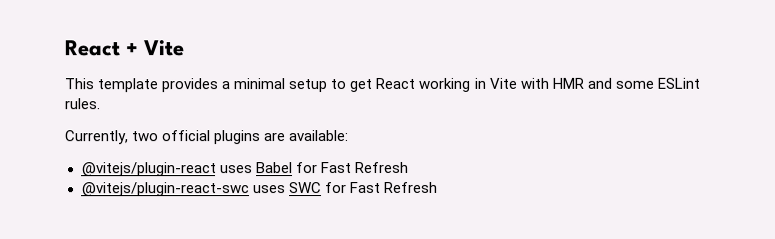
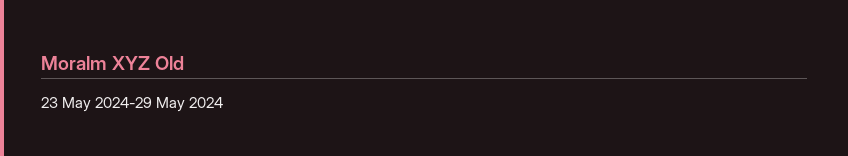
- React + Vite
- This template provides a minimal setup to get React working in Vite with HMR and some ESLint rules.
- Currently, two official plugins are available:
- @vitejs/plugin-react uses Babel for Fast Refresh
- @vitejs/plugin-react-swc uses SWC for Fast Refresh
+ Moralm XYZ Old
+ 23 May 2024-29 May 2024

